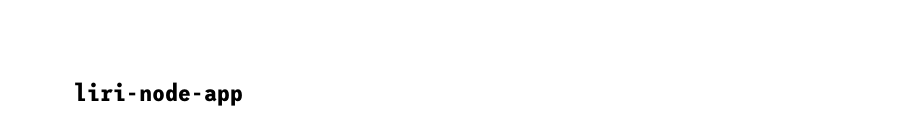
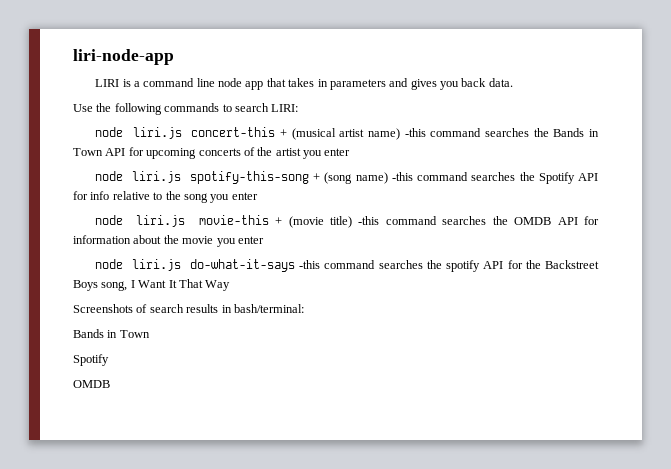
+ LIRI is a command line node app that takes in parameters and gives you back data.
+ Use the following commands to search LIRI:
+ node liri.js concert-this + (musical artist name) -this command searches the Bands in Town API for upcoming concerts of the artist you enter
+ node liri.js spotify-this-song + (song name) -this command searches the Spotify API for info relative to the song you enter
+ node liri.js movie-this + (movie title) -this command searches the OMDB API for information about the movie you enter
+ node liri.js do-what-it-says -this command searches the spotify API for the Backstreet Boys song, I Want It That Way
+ Screenshots of search results in bash/terminal:
+ Bands in Town
+ Spotify
+ OMDB

